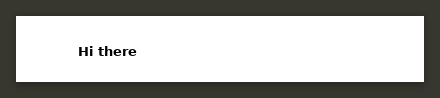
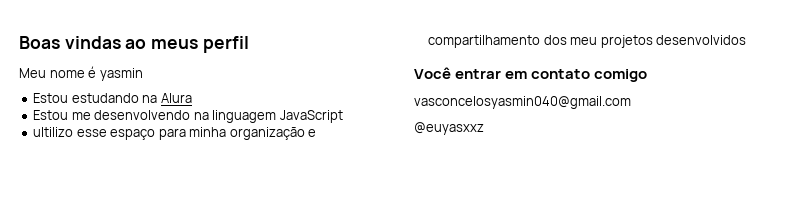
- Hi there
+ Boas vindas ao meus perfil
+ Meu nome é yasmin
+ Estou estudando na Alura
+ Estou me desenvolvendo na linguagem JavaScript
+ ultilizo esse espaço para minha organização e compartilhamento dos meu projetos desenvolvidos
+ Você entrar em contato comigo
+ vasconcelosyasmin040@gmail.com
+ @euyasxxz

